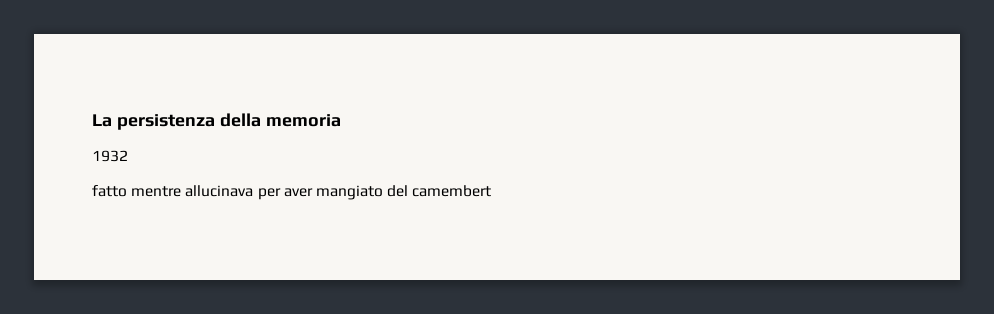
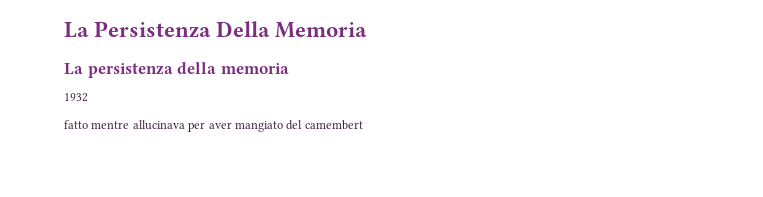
+ La Persistenza Della Memoria

